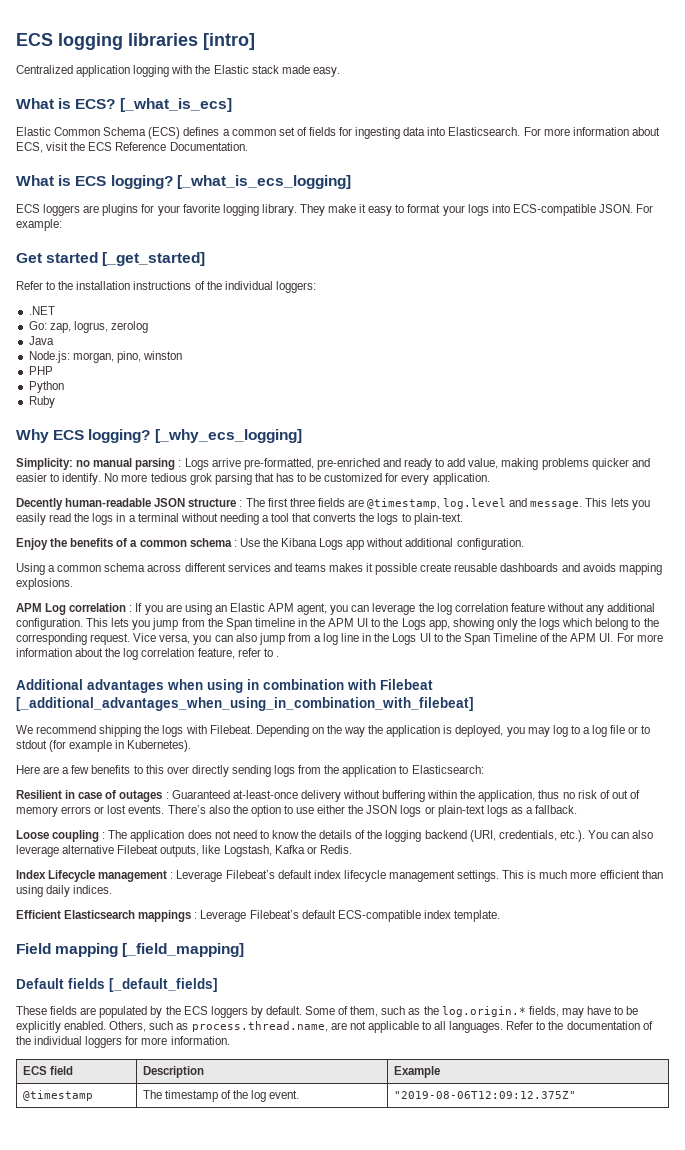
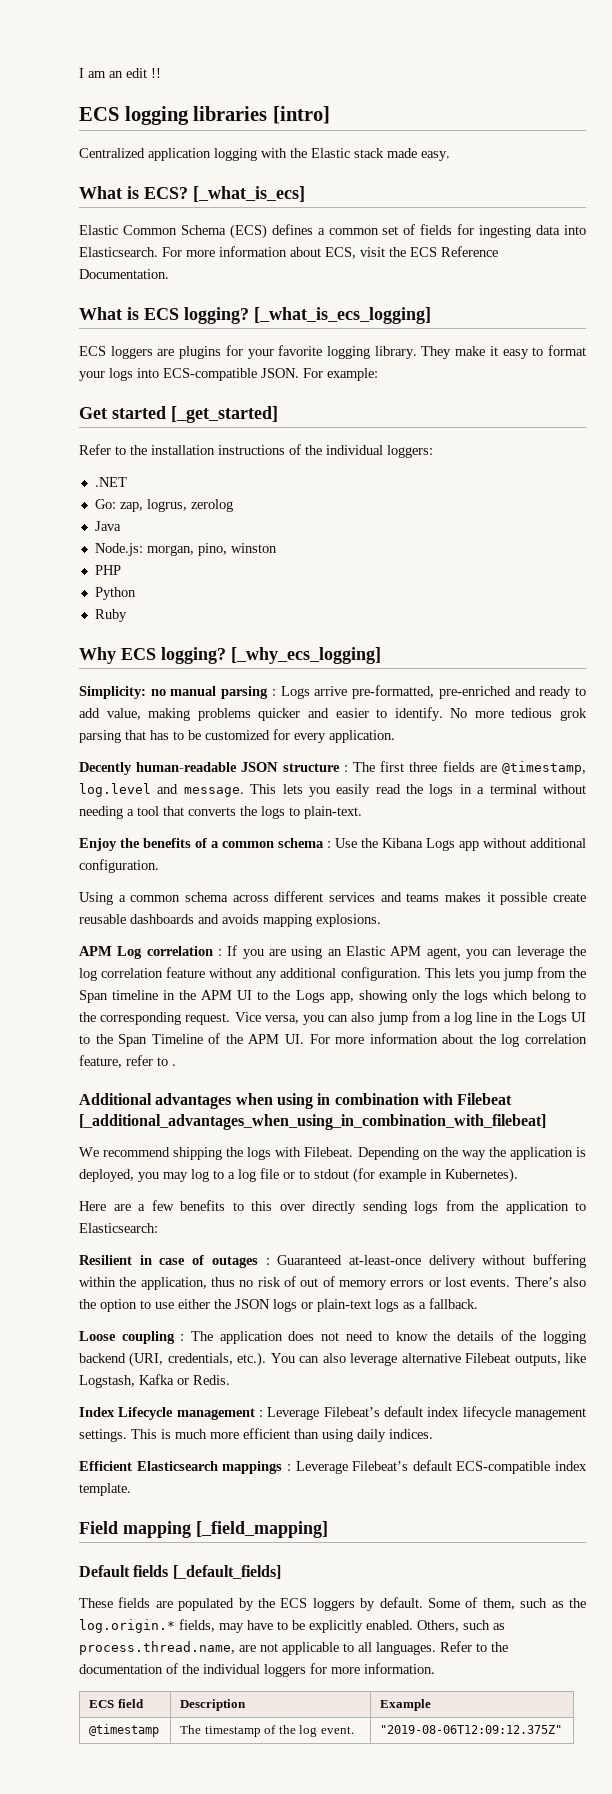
+ I am an edit !!

